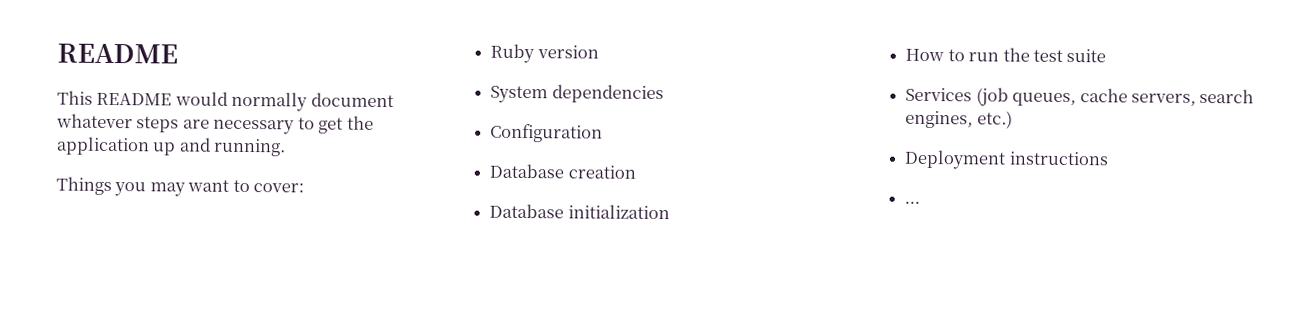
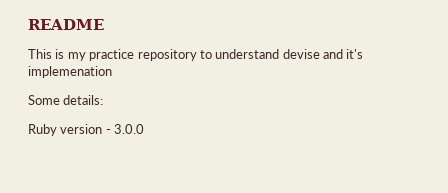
- This README would normally document whatever steps are necessary to get the application up and running.
- Things you may want to cover:
- Ruby version
- System dependencies
- Configuration
- Database creation
- Database initialization
- How to run the test suite
- Services (job queues, cache servers, search engines, etc.)
- Deployment instructions
- ...
+ This is my practice repository to understand devise and it's implemenation
+ Some details:
+ Ruby version - 3.0.0

